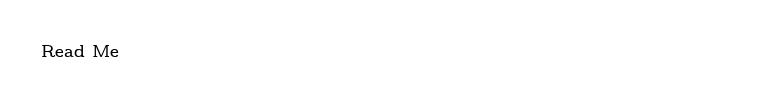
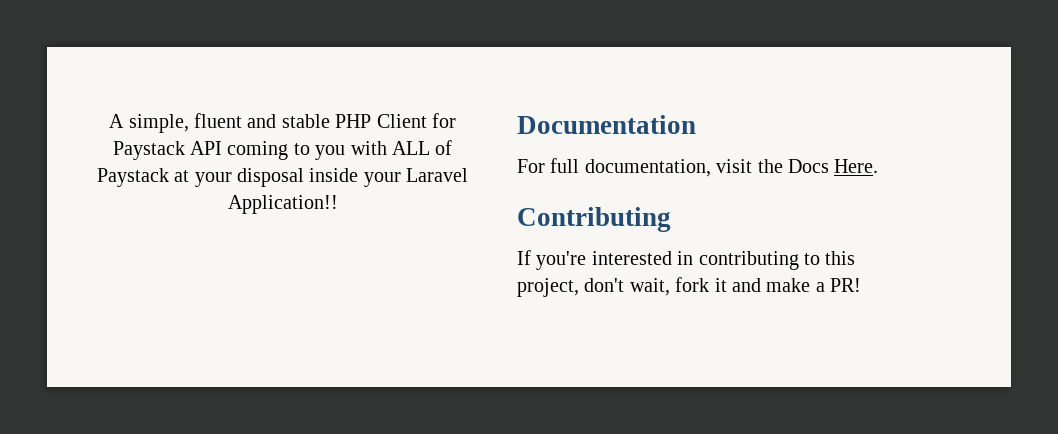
- Read Me
+ A simple, fluent and stable PHP Client for Paystack API coming to you with ALL of Paystack at your disposal inside your Laravel Application!!
+ Documentation
+ For full documentation, visit the Docs Here.
+ Contributing
+ If you're interested in contributing to this project, don't wait, fork it and make a PR!

